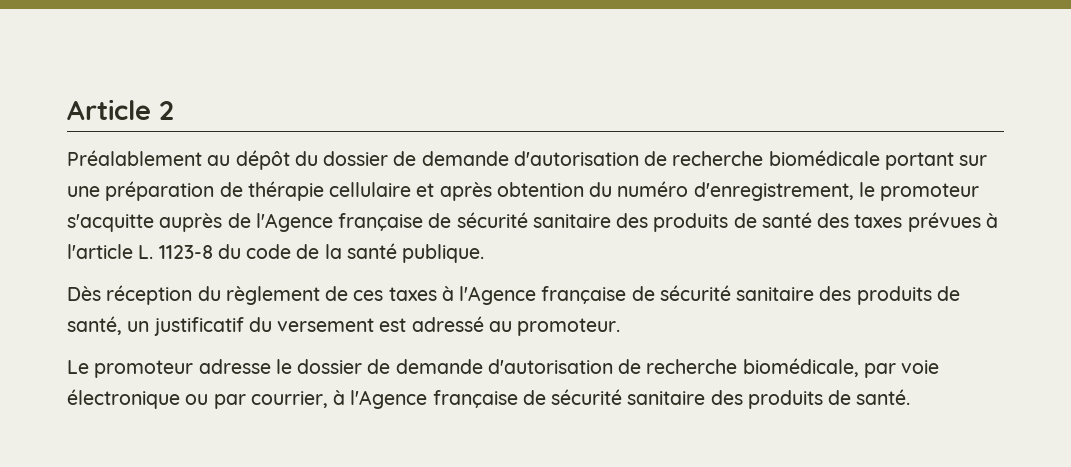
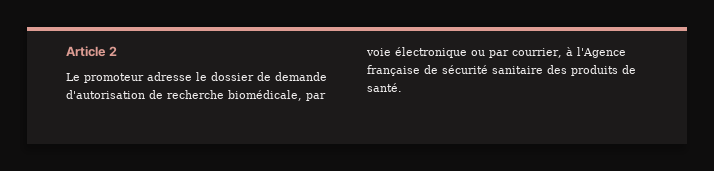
- Préalablement au dépôt du dossier de demande d'autorisation de recherche biomédicale portant sur une préparation de thérapie cellulaire et après obtention du numéro d'enregistrement, le promoteur s'acquitte auprès de l'Agence française de sécurité sanitaire des produits de santé des taxes prévues à l'article L. 1123-8 du code de la santé publique.
- Dès réception du règlement de ces taxes à l'Agence française de sécurité sanitaire des produits de santé, un justificatif du versement est adressé au promoteur.

